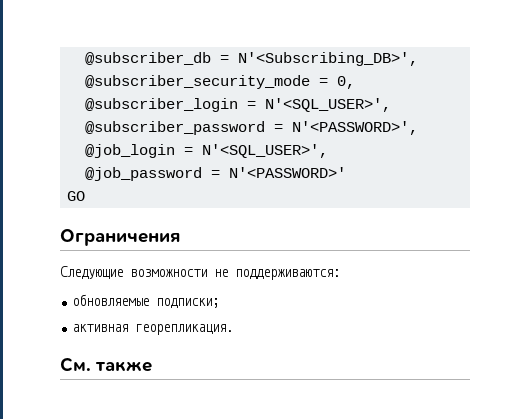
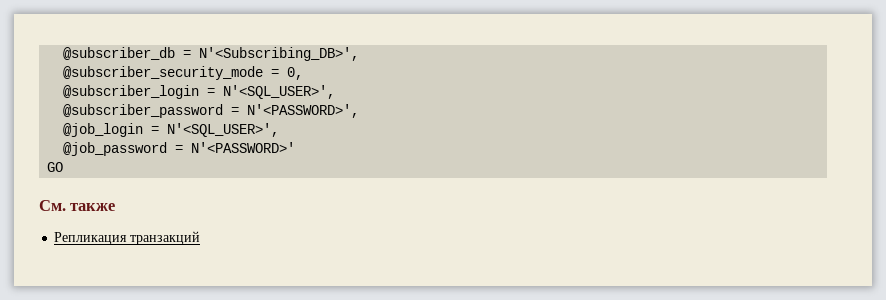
- Ограничения
- Следующие возможности не поддерживаются:
- обновляемые подписки;
- активная георепликация.
+ Репликация транзакций

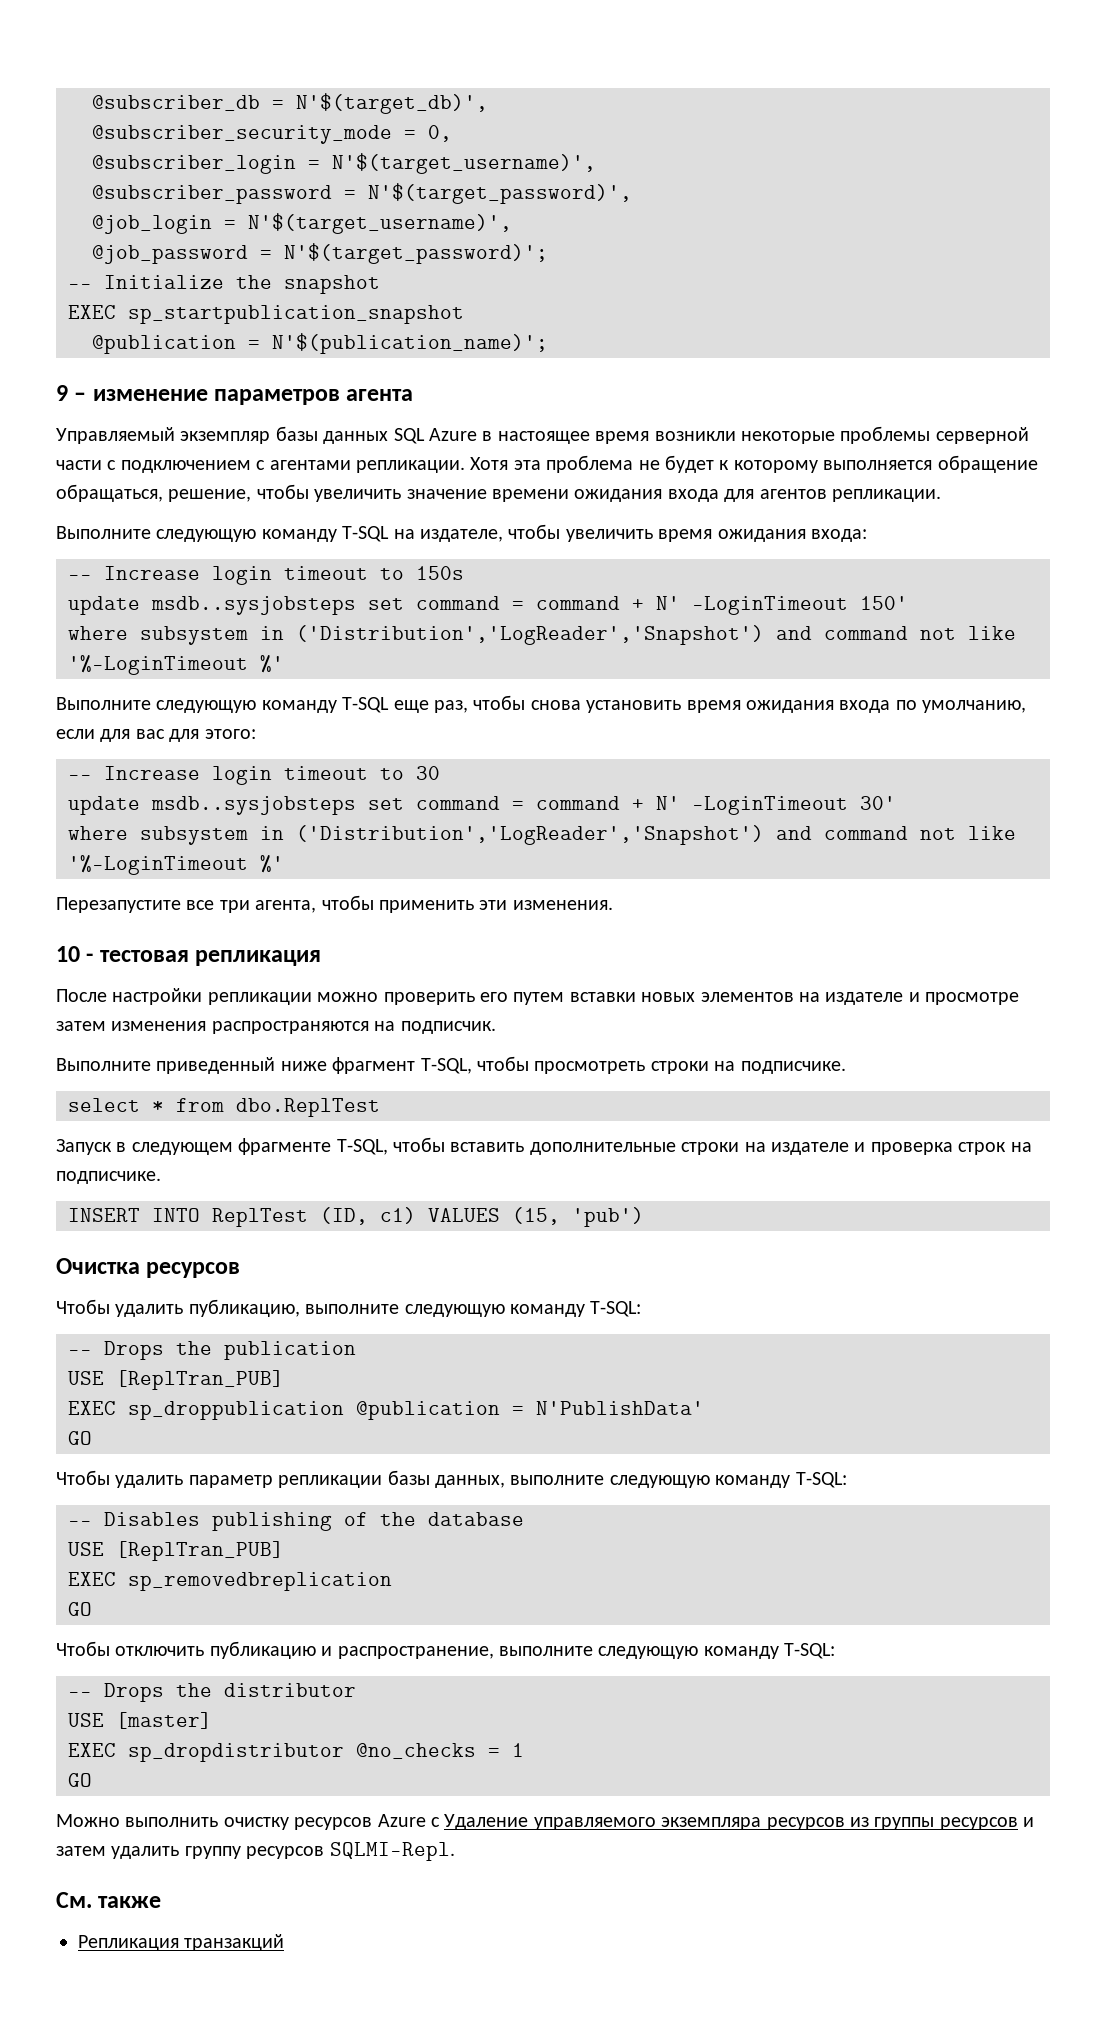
- @subscriber_db = N'<Subscribing_DB>',
+ @subscriber_db = N'$(target_db)',
- @subscriber_login = N'<SQL_USER>',
+ @subscriber_login = N'$(target_username)',
- @subscriber_password = N'<PASSWORD>',
+ @subscriber_password = N'$(target_password)',
- @job_login = N'<SQL_USER>',
+ @job_login = N'$(target_username)',
- @job_password = N'<PASSWORD>'
+ @job_password = N'$(target_password)';
+ -- Initialize the snapshot
+ EXEC sp_startpublication_snapshot
+ @publication = N'$(publication_name)';
+ 9 – изменение параметров агента
+ Управляемый экземпляр базы данных SQL Azure в настоящее время возникли некоторые проблемы серверной части с подключением с агентами репликации. Хотя эта проблема не будет к которому выполняется обращение обращаться, решение, чтобы увеличить значение времени ожидания входа для агентов репликации.
+ Выполните следующую команду T-SQL на издателе, чтобы увеличить время ожидания входа:
+ -- Increase login timeout to 150s
+ update msdb..sysjobsteps set command = command + N' -LoginTimeout 150'
+ where subsystem in ('Distribution','LogReader','Snapshot') and command not like '%-LoginTimeout %'
+ Выполните следующую команду T-SQL еще раз, чтобы снова установить время ожидания входа по умолчанию, если для вас для этого:
+ -- Increase login timeout to 30
+ update msdb..sysjobsteps set command = command + N' -LoginTimeout 30'
+ where subsystem in ('Distribution','LogReader','Snapshot') and command not like '%-LoginTimeout %'
+ Перезапустите все три агента, чтобы применить эти изменения.
+ 10 - тестовая репликация
+ После настройки репликации можно проверить его путем вставки новых элементов на издателе и просмотре затем изменения распространяются на подписчик.
+ Выполните приведенный ниже фрагмент T-SQL, чтобы просмотреть строки на подписчике.
+ select * from dbo.ReplTest
+ Запуск в следующем фрагменте T-SQL, чтобы вставить дополнительные строки на издателе и проверка строк на подписчике.
+ INSERT INTO ReplTest (ID, c1) VALUES (15, 'pub')
+ Очистка ресурсов
+ Чтобы удалить публикацию, выполните следующую команду T-SQL:
+ -- Drops the publication
+ USE [ReplTran_PUB]
+ EXEC sp_droppublication @publication = N'PublishData'
  GO
+ Чтобы удалить параметр репликации базы данных, выполните следующую команду T-SQL:
+ -- Disables publishing of the database
+ USE [ReplTran_PUB]
+ EXEC sp_removedbreplication
+ GO
+ Чтобы отключить публикацию и распространение, выполните следующую команду T-SQL:
+ -- Drops the distributor
+ USE [master]
+ EXEC sp_dropdistributor @no_checks = 1
+ GO
+ Можно выполнить очистку ресурсов Azure с Удаление управляемого экземпляра ресурсов из группы ресурсов и затем удалить группу ресурсов SQLMI-Repl.

